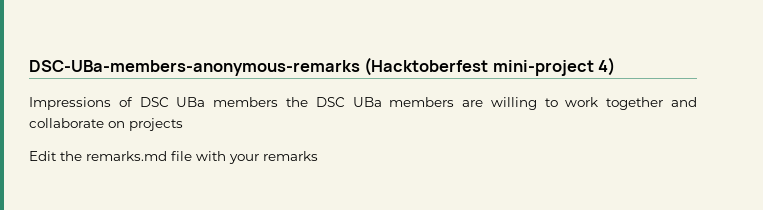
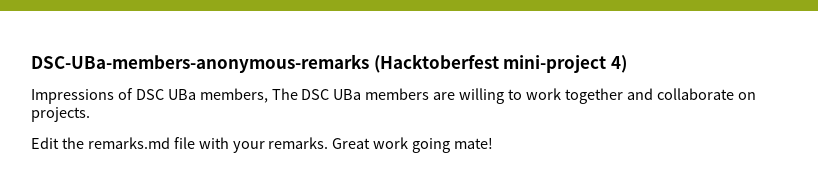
- Impressions of DSC UBa members the DSC UBa members are willing to work together and collaborate on projects
+ Impressions of DSC UBa members, The DSC UBa members are willing to work together and collaborate on projects.
- Edit the remarks.md file with your remarks
+ Edit the remarks.md file with your remarks. Great work going mate!

